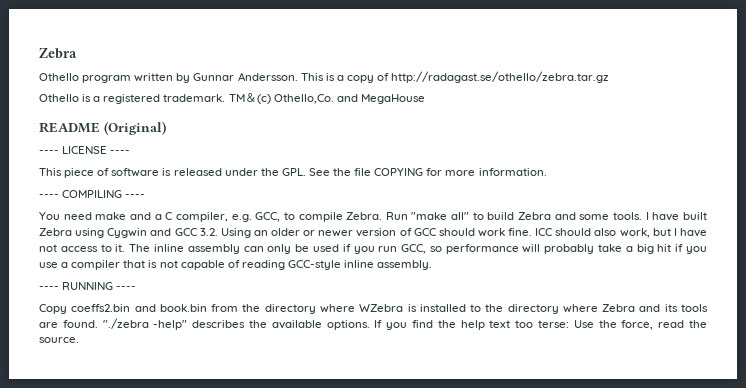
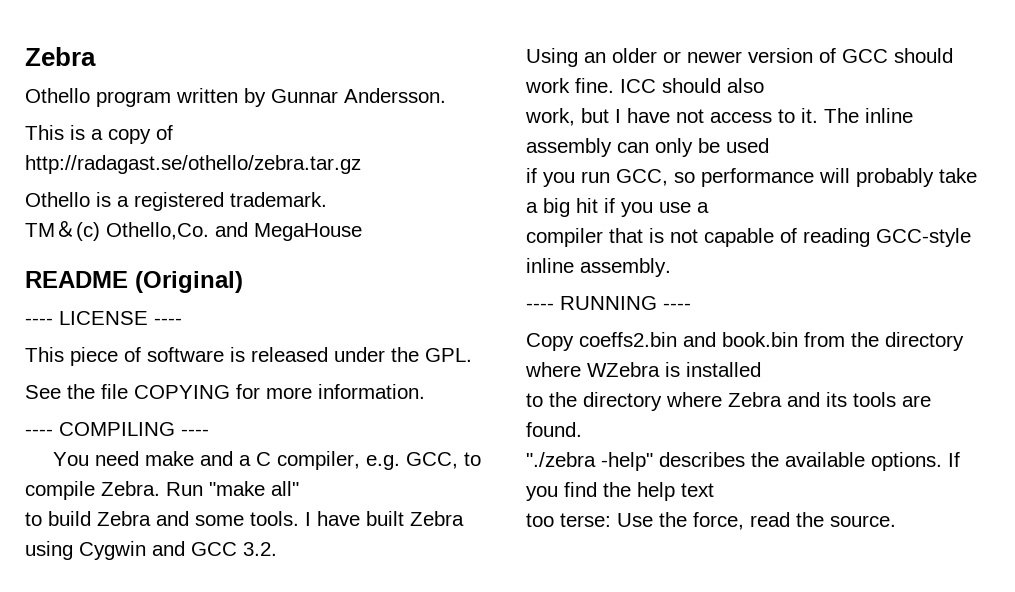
- Othello program written by Gunnar Andersson. This is a copy of http://radagast.se/othello/zebra.tar.gz
+ Othello program written by Gunnar Andersson.
+ This is a copy of http://radagast.se/othello/zebra.tar.gz
- Othello is a registered trademark. TM＆(c) Othello,Co. and MegaHouse
+ Othello is a registered trademark.
+ TM＆(c) Othello,Co. and MegaHouse
- This piece of software is released under the GPL. See the file COPYING for more information.
+ This piece of software is released under the GPL.
+ See the file COPYING for more information.
- Run "make all" to build Zebra and some tools.
+ Run "make all"
+ to build Zebra and some tools.
- I have built Zebra using Cygwin and GCC 3.2. Using an older or newer version of GCC should work fine.
+ I have built Zebra using Cygwin and GCC 3.2.
+ Using an older or newer version of GCC should work fine.
- ICC should also work, but I have not access to it.
+ ICC should also
+ work, but I have not access to it.
- The inline assembly can only be used if you run GCC, so performance will probably take a big hit if you use a compiler that is not capable of reading GCC-style inline assembly.
+ The inline assembly can only be used
+ if you run GCC, so performance will probably take a big hit if you use a
+ compiler that is not capable of reading GCC-style inline assembly.
- Copy coeffs2.bin and book.bin from the directory where WZebra is installed to the directory where Zebra and its tools are found. "./zebra -help" describes the available options.
+ Copy coeffs2.bin and book.bin from the directory where WZebra is installed
+ to the directory where Zebra and its tools are found.
+ "./zebra -help" describes the available options.
- If you find the help text too terse: Use the force, read the source.
+ If you find the help text
+ too terse: Use the force, read the source.

